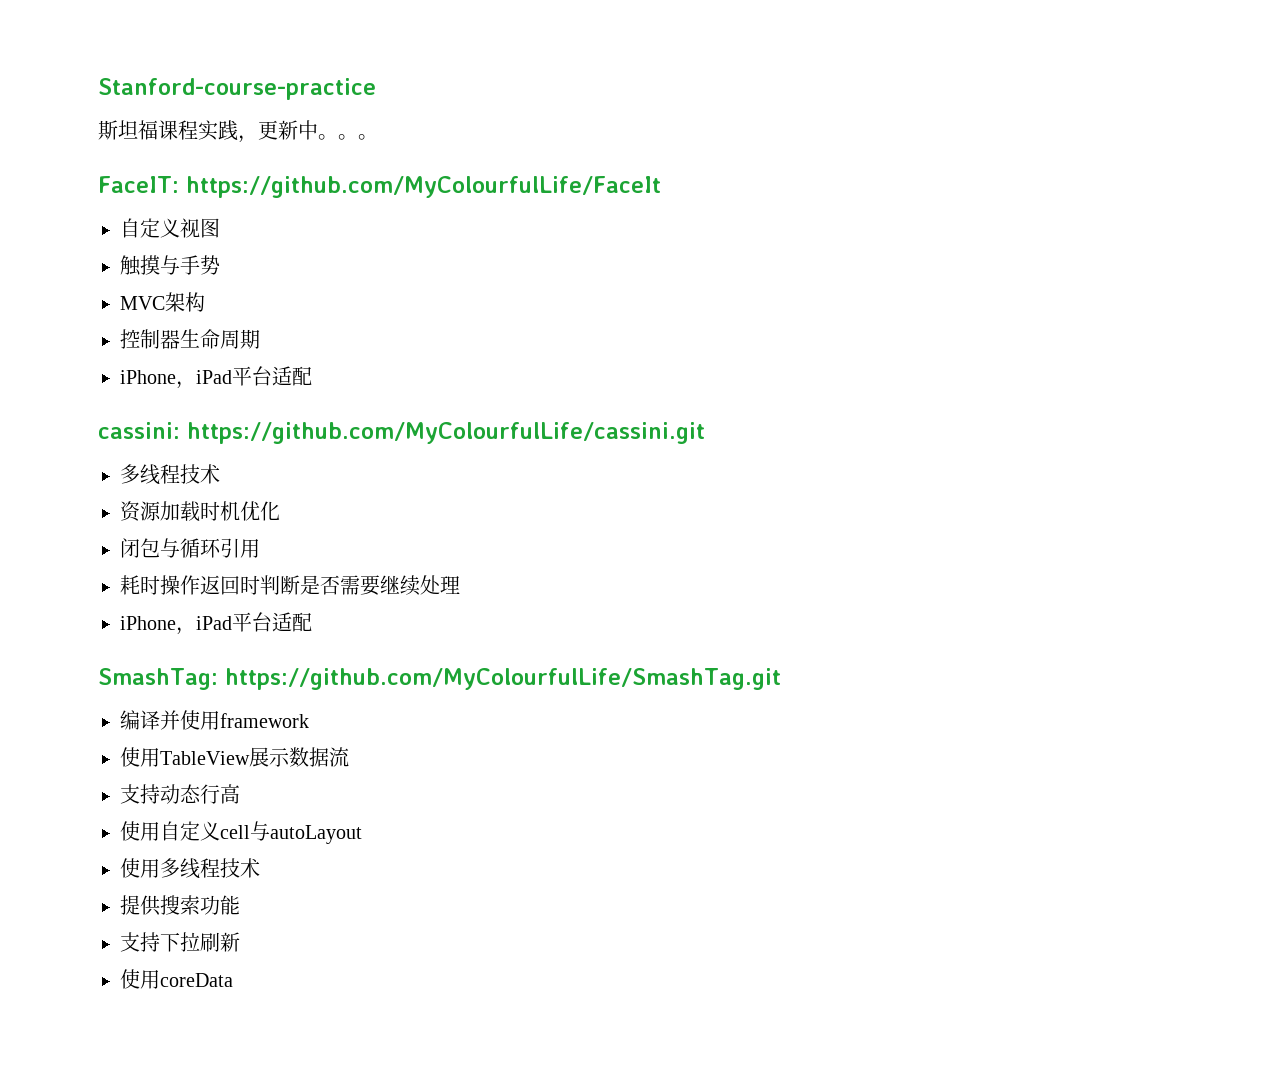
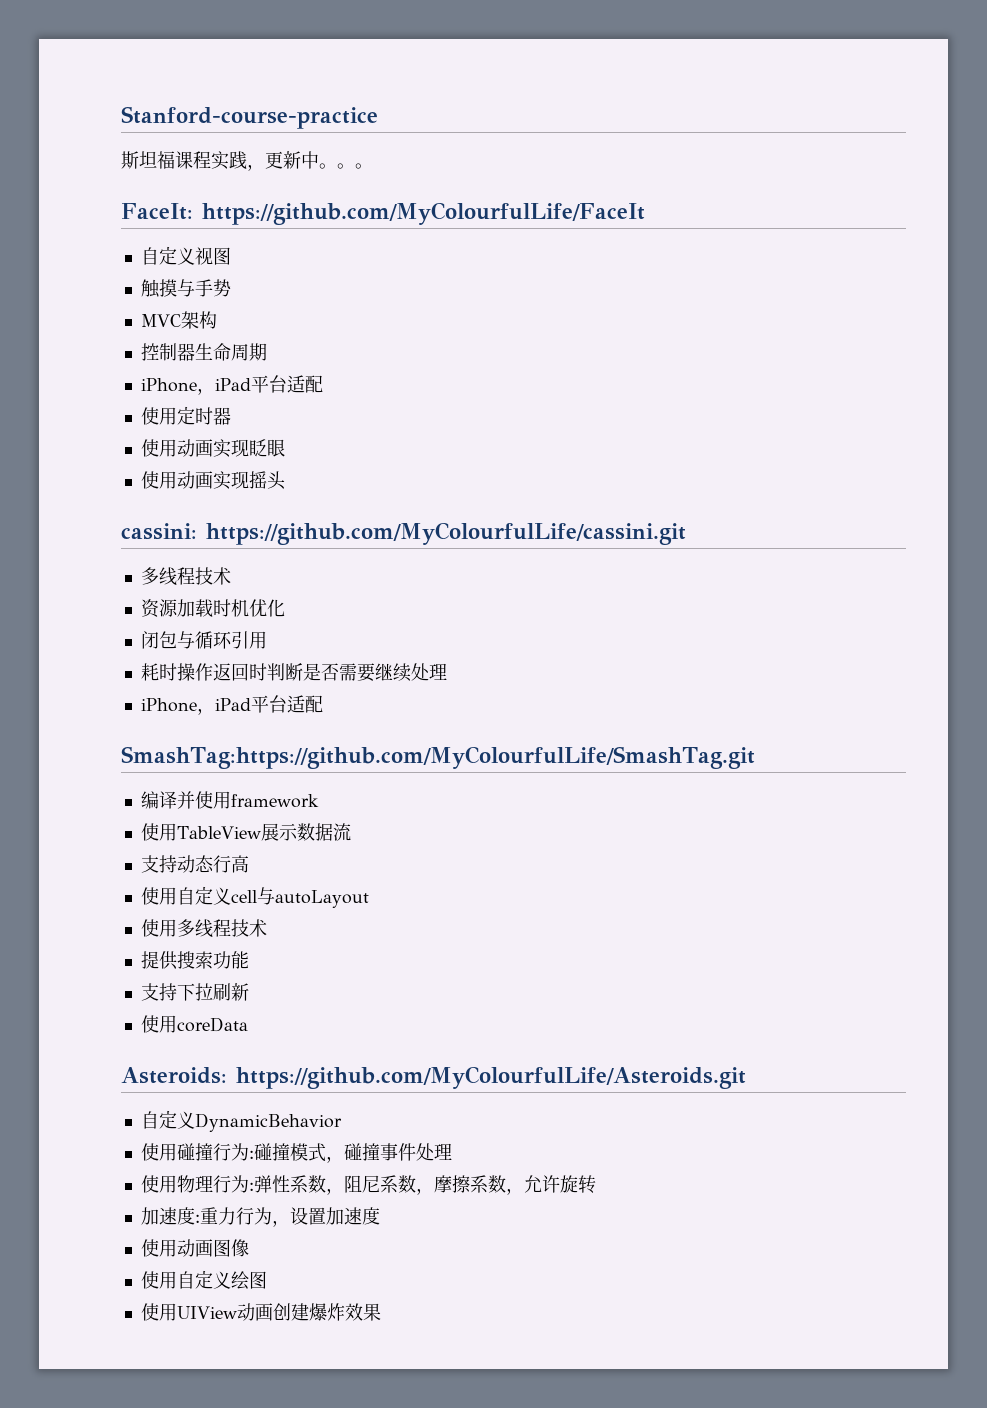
- FaceIT: https://github.com/MyColourfulLife/FaceIt
+ FaceIt: https://github.com/MyColourfulLife/FaceIt
+ 使用定时器
+ 使用动画实现眨眼
+ 使用动画实现摇头
- SmashTag: https://github.com/MyColourfulLife/SmashTag.git
+ SmashTag:https://github.com/MyColourfulLife/SmashTag.git
+ Asteroids: https://github.com/MyColourfulLife/Asteroids.git
+ 自定义DynamicBehavior
+ 使用碰撞行为:碰撞模式，碰撞事件处理
+ 使用物理行为:弹性系数，阻尼系数，摩擦系数，允许旋转
+ 加速度:重力行为，设置加速度
+ 使用动画图像
+ 使用自定义绘图
+ 使用UIView动画创建爆炸效果

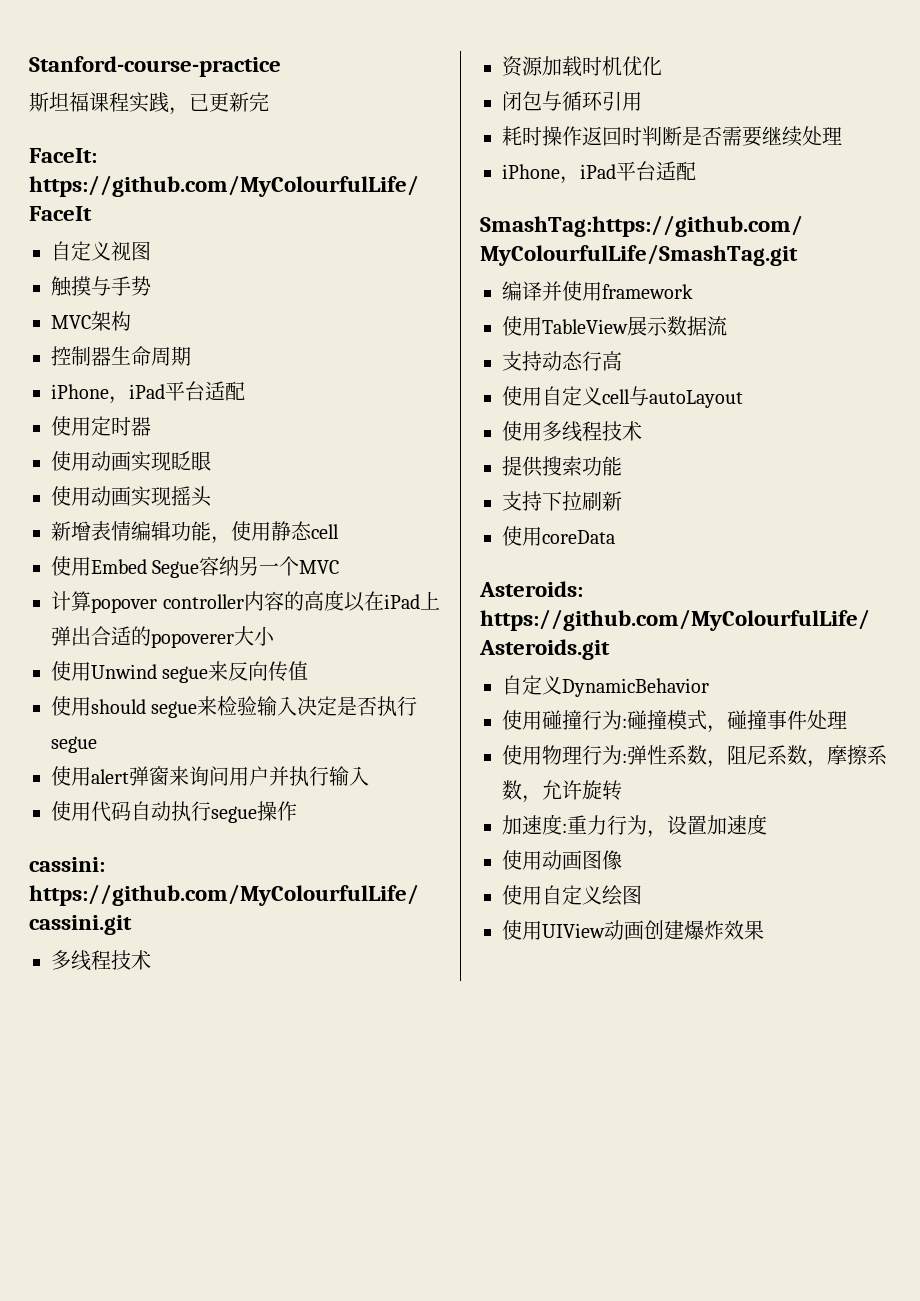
- 斯坦福课程实践，更新中。。。
+ 斯坦福课程实践，已更新完
+ 新增表情编辑功能，使用静态cell
+ 使用Embed Segue容纳另一个MVC
+ 计算popover controller内容的高度以在iPad上弹出合适的popoverer大小
+ 使用Unwind segue来反向传值
+ 使用should segue来检验输入决定是否执行segue
+ 使用alert弹窗来询问用户并执行输入
+ 使用代码自动执行segue操作

